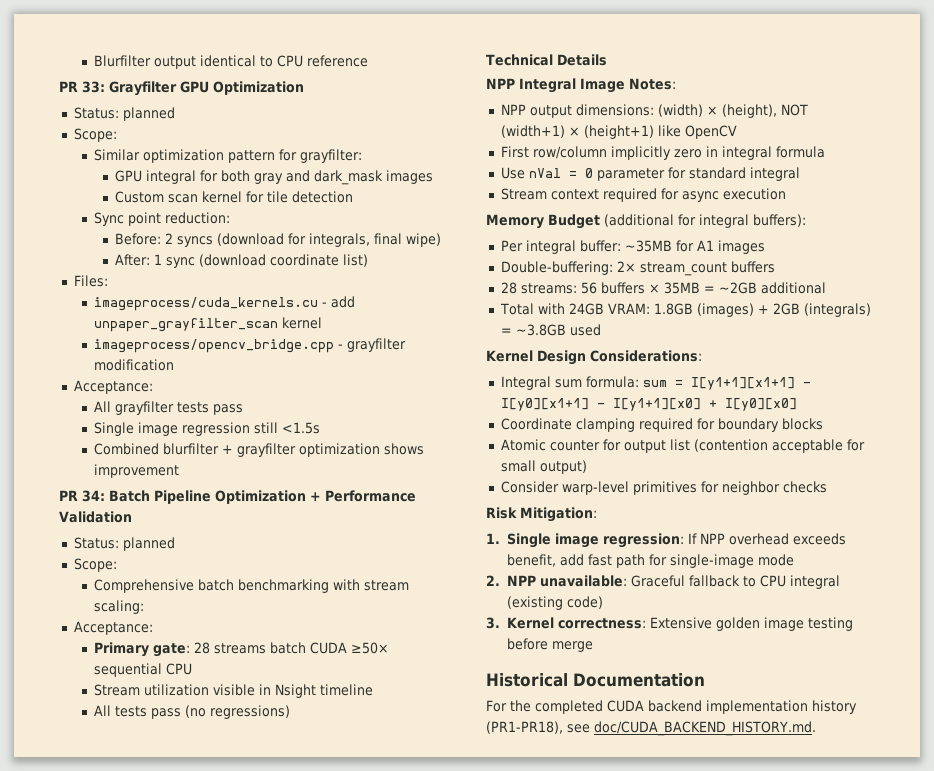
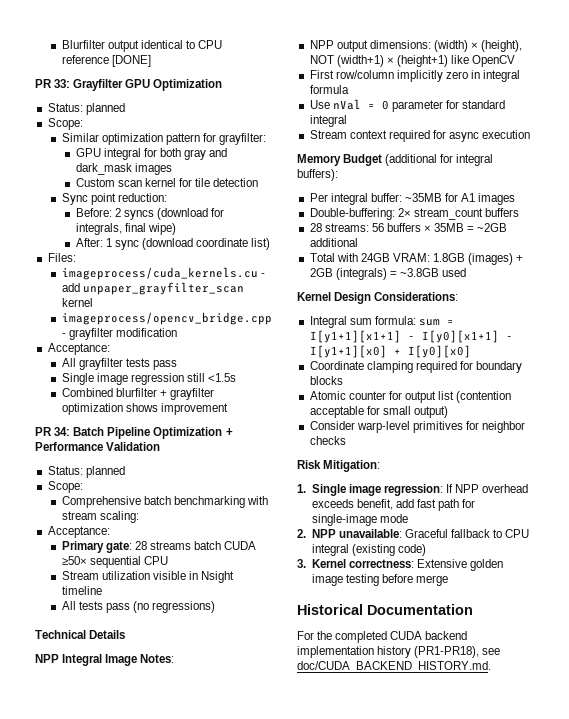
- Blurfilter output identical to CPU reference
+ Blurfilter output identical to CPU reference [DONE]

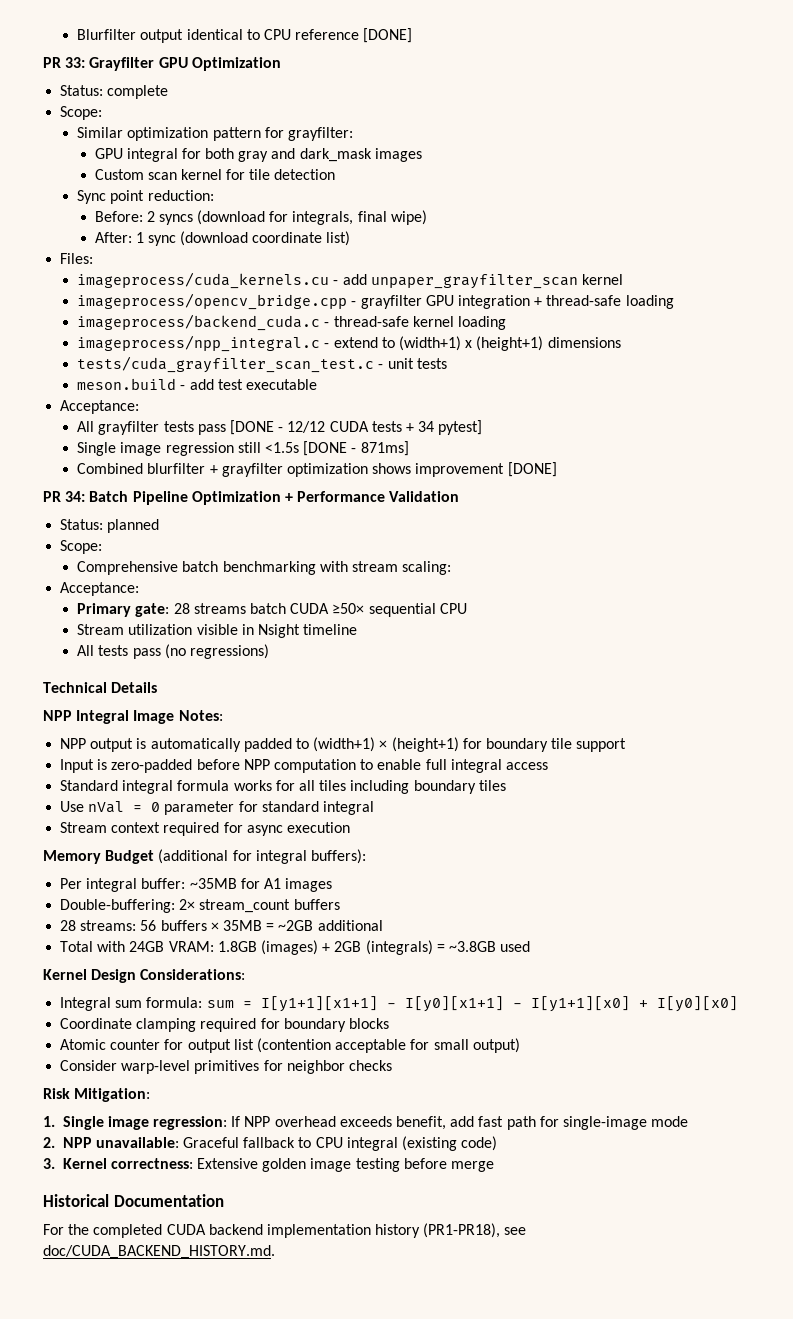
  PR 33: Grayfilter GPU Optimization
- Status: planned
+ Status: complete
- imageprocess/opencv_bridge.cpp - grayfilter modification
+ imageprocess/opencv_bridge.cpp - grayfilter GPU integration + thread-safe loading
+ imageprocess/backend_cuda.c - thread-safe kernel loading
+ imageprocess/npp_integral.c - extend to (width+1) x (height+1) dimensions
+ tests/cuda_grayfilter_scan_test.c - unit tests
+ meson.build - add test executable
- All grayfilter tests pass
+ All grayfilter tests pass [DONE - 12/12 CUDA tests + 34 pytest]
- Single image regression still <1.5s
+ Single image regression still <1.5s [DONE - 871ms]
- Combined blurfilter + grayfilter optimization shows improvement
+ Combined blurfilter + grayfilter optimization shows improvement [DONE]
- NPP output dimensions: (width) × (height), NOT (width+1) × (height+1) like OpenCV
- First row/column implicitly zero in integral formula
+ NPP output is automatically padded to (width+1) × (height+1) for boundary tile support
+ Input is zero-padded before NPP computation to enable full integral access
+ Standard integral formula works for all tiles including boundary tiles

